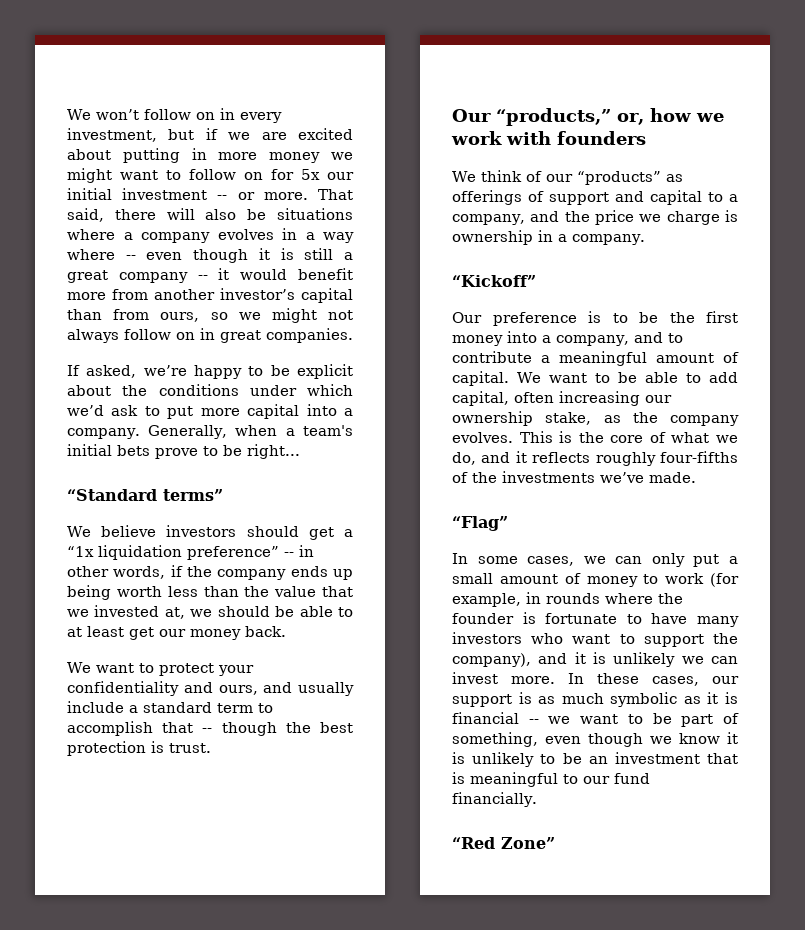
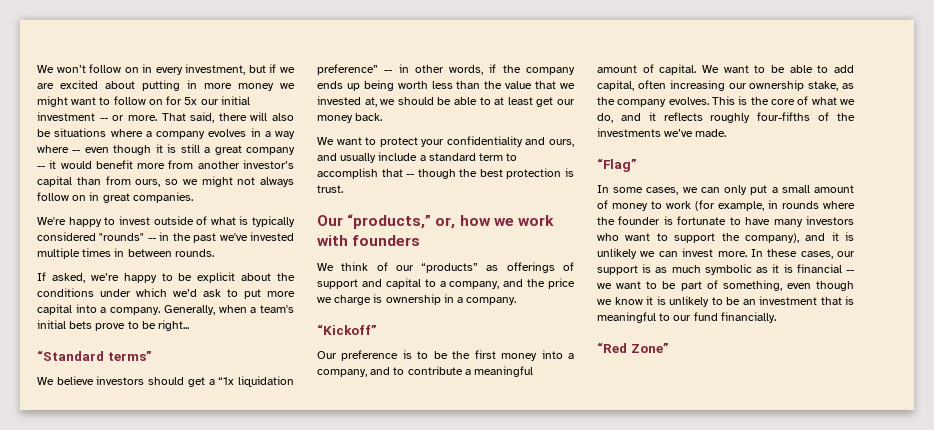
+ We're happy to invest outside of what is typically considered "rounds" -- in the past we've invested multiple times in between rounds.

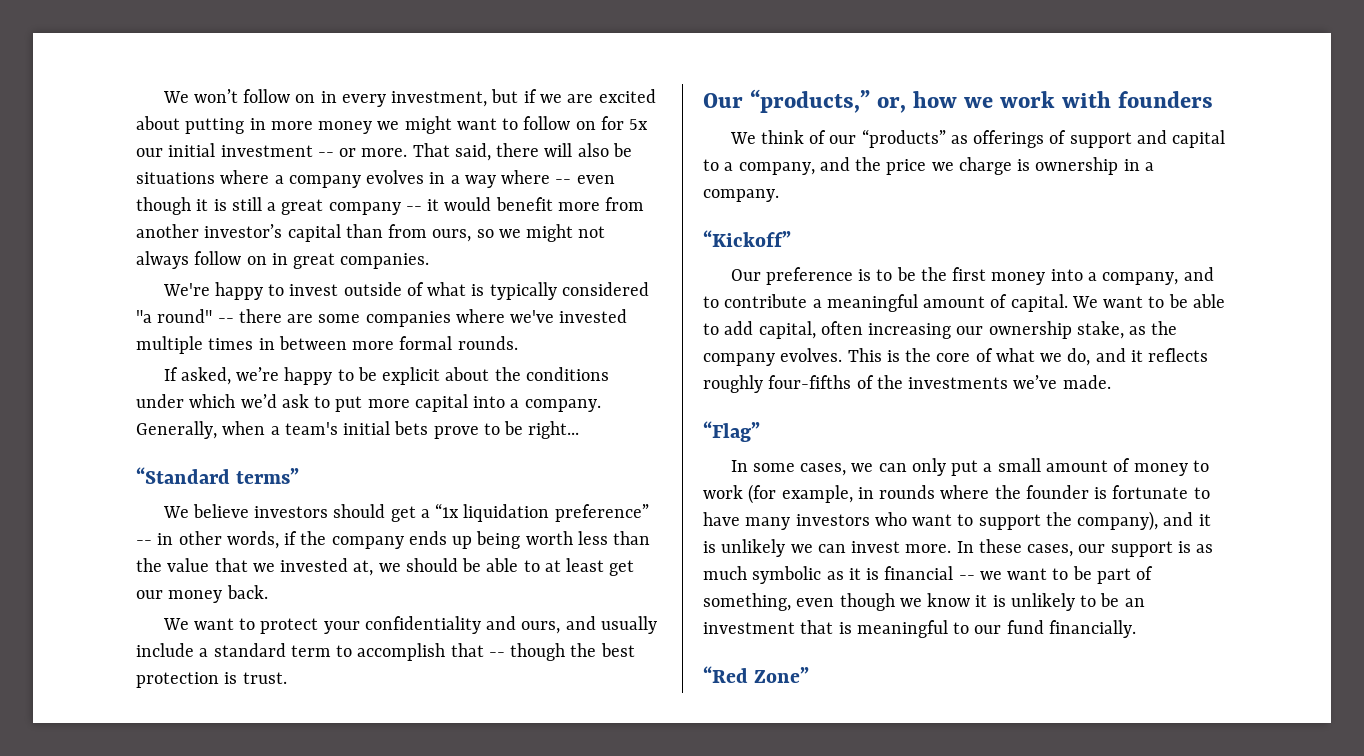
- We're happy to invest outside of what is typically considered "rounds" -- in the past we've invested multiple times in between rounds.
+ We're happy to invest outside of what is typically considered "a round" -- there are some companies where we've invested multiple times in between more formal rounds.

